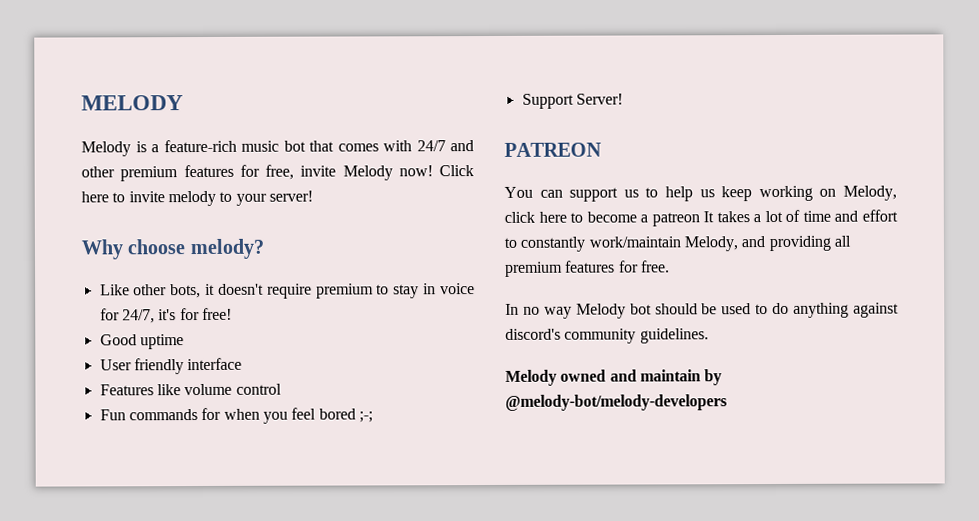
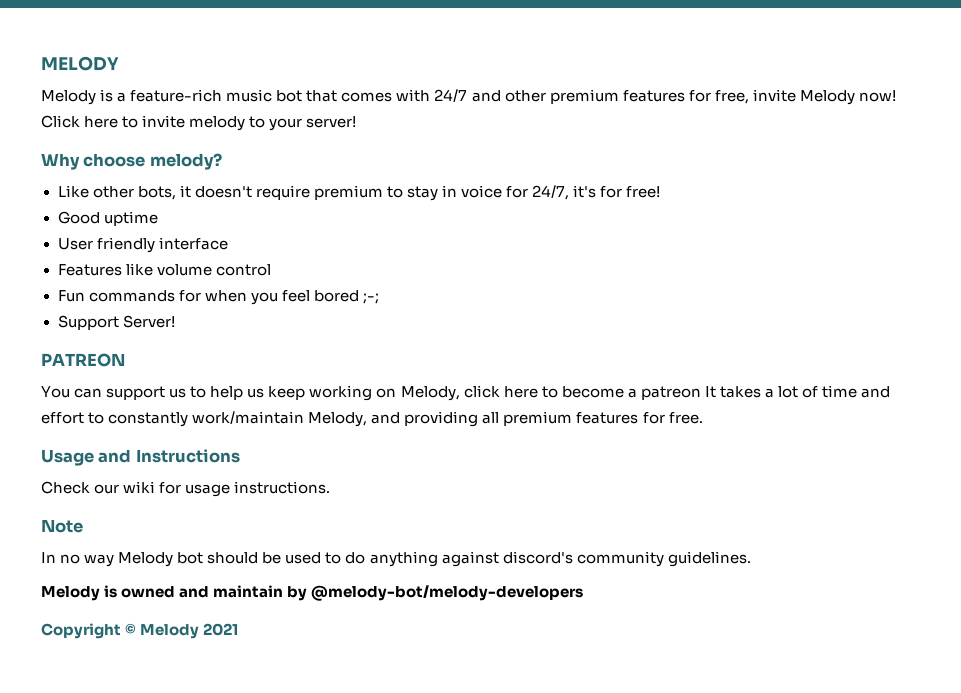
+ Usage and Instructions
+ Check our wiki for usage instructions.
+ Note
- Melody owned and maintain by @melody-bot/melody-developers
+ Melody is owned and maintain by @melody-bot/melody-developers
+ Copyright © Melody 2021

